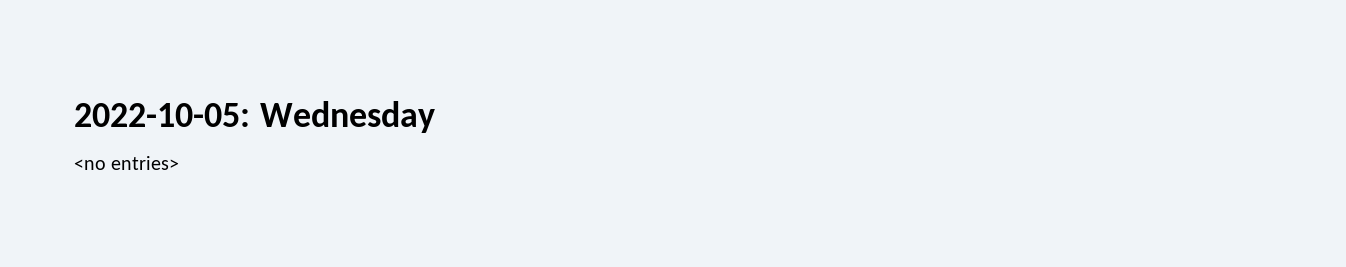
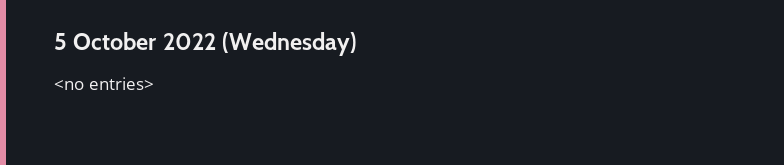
- 2022-10-05: Wednesday
+ 5 October 2022 (Wednesday)

